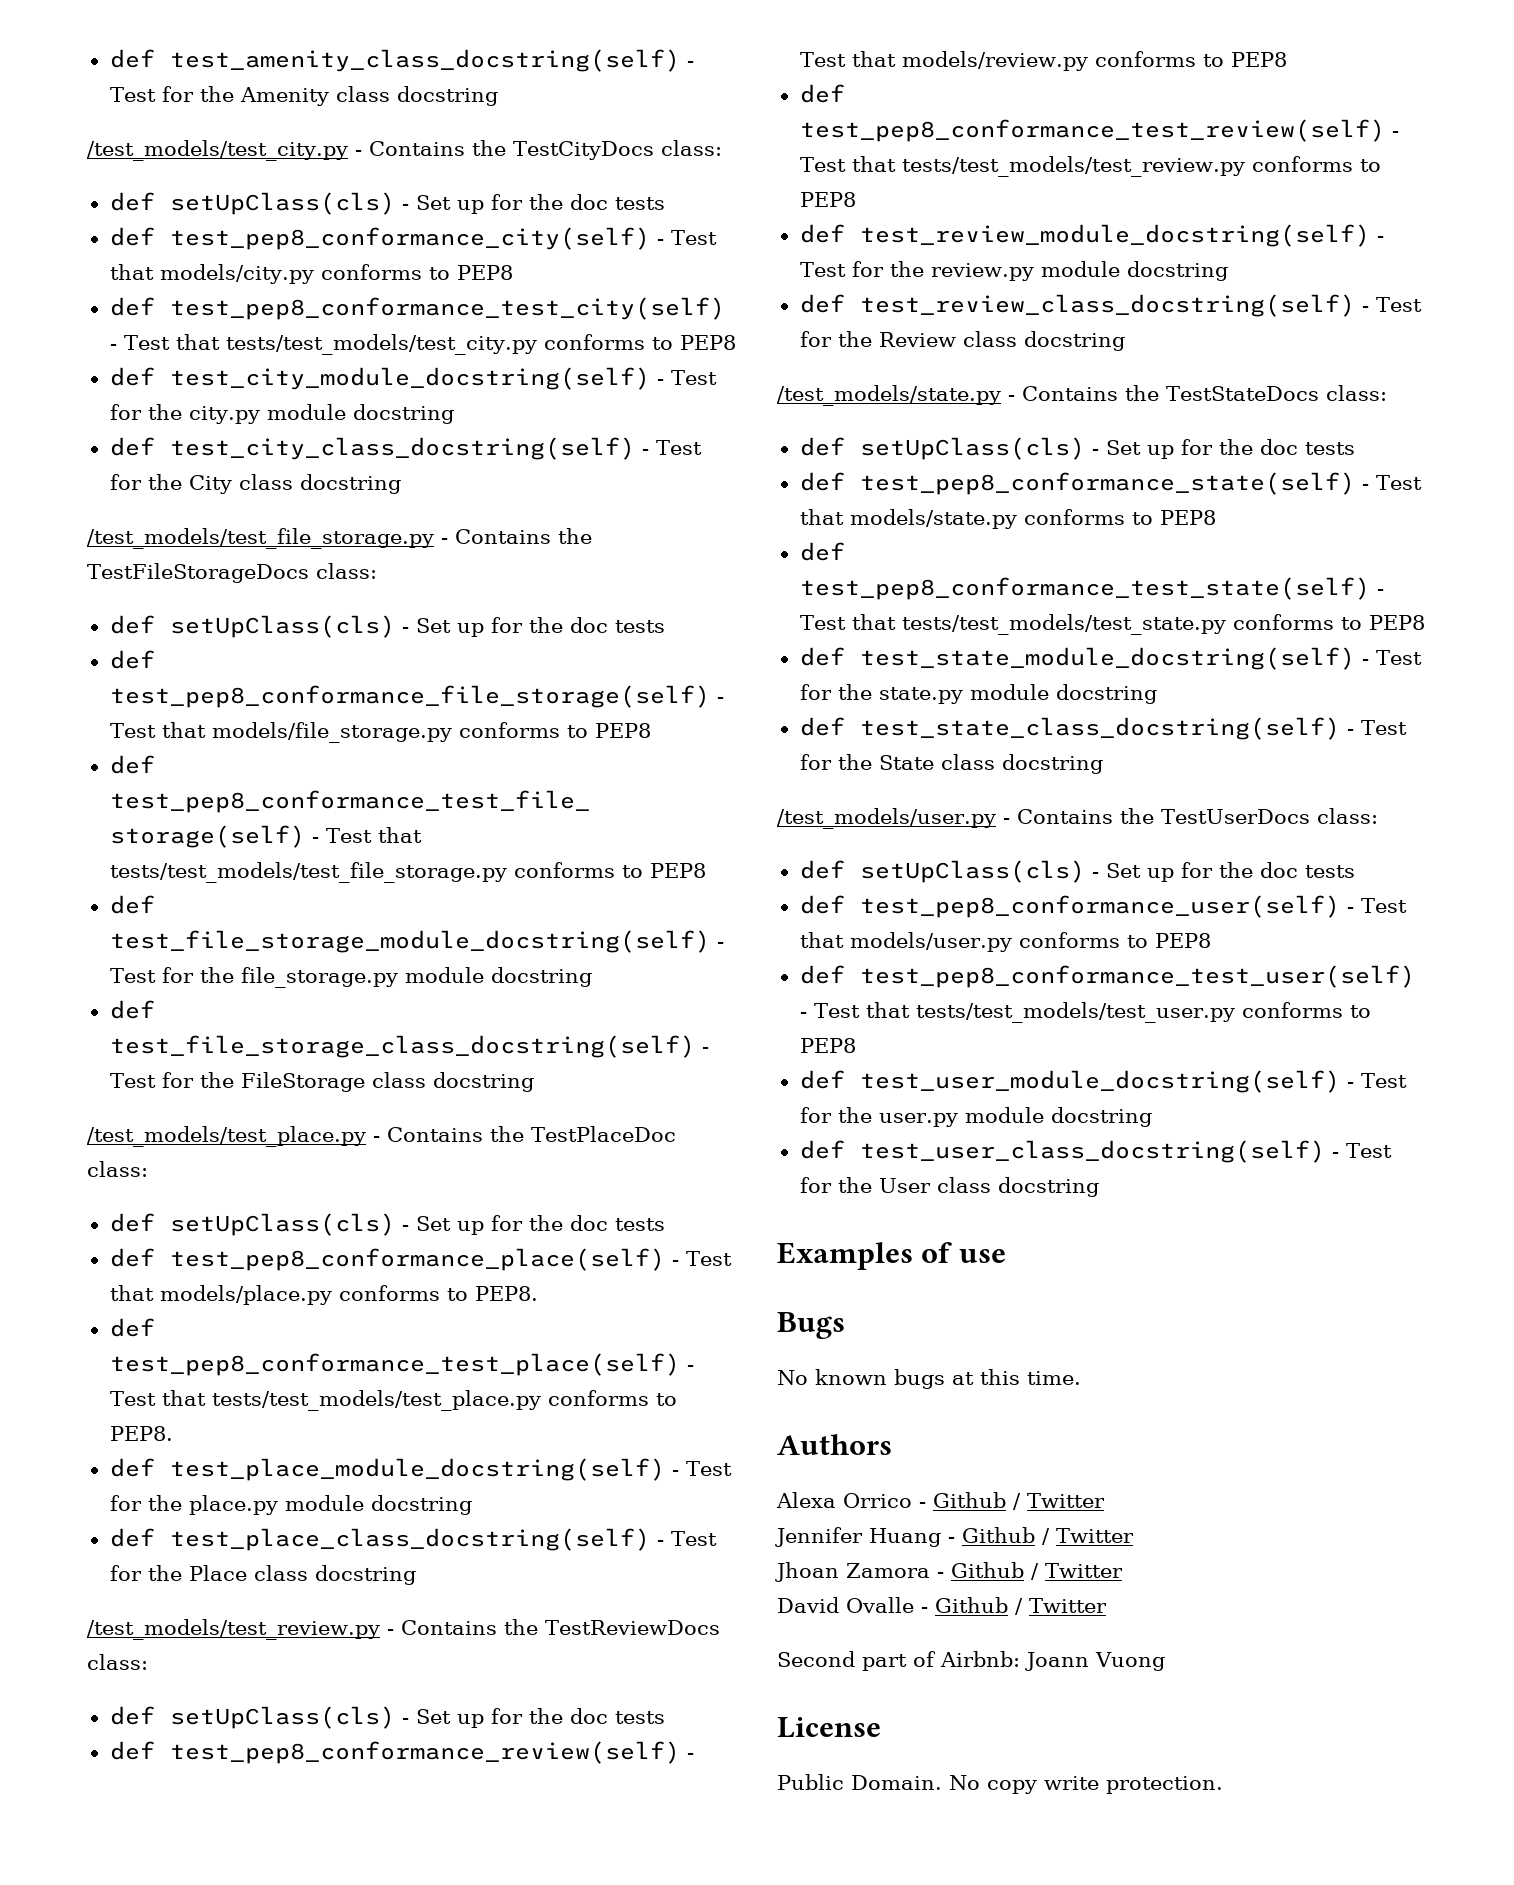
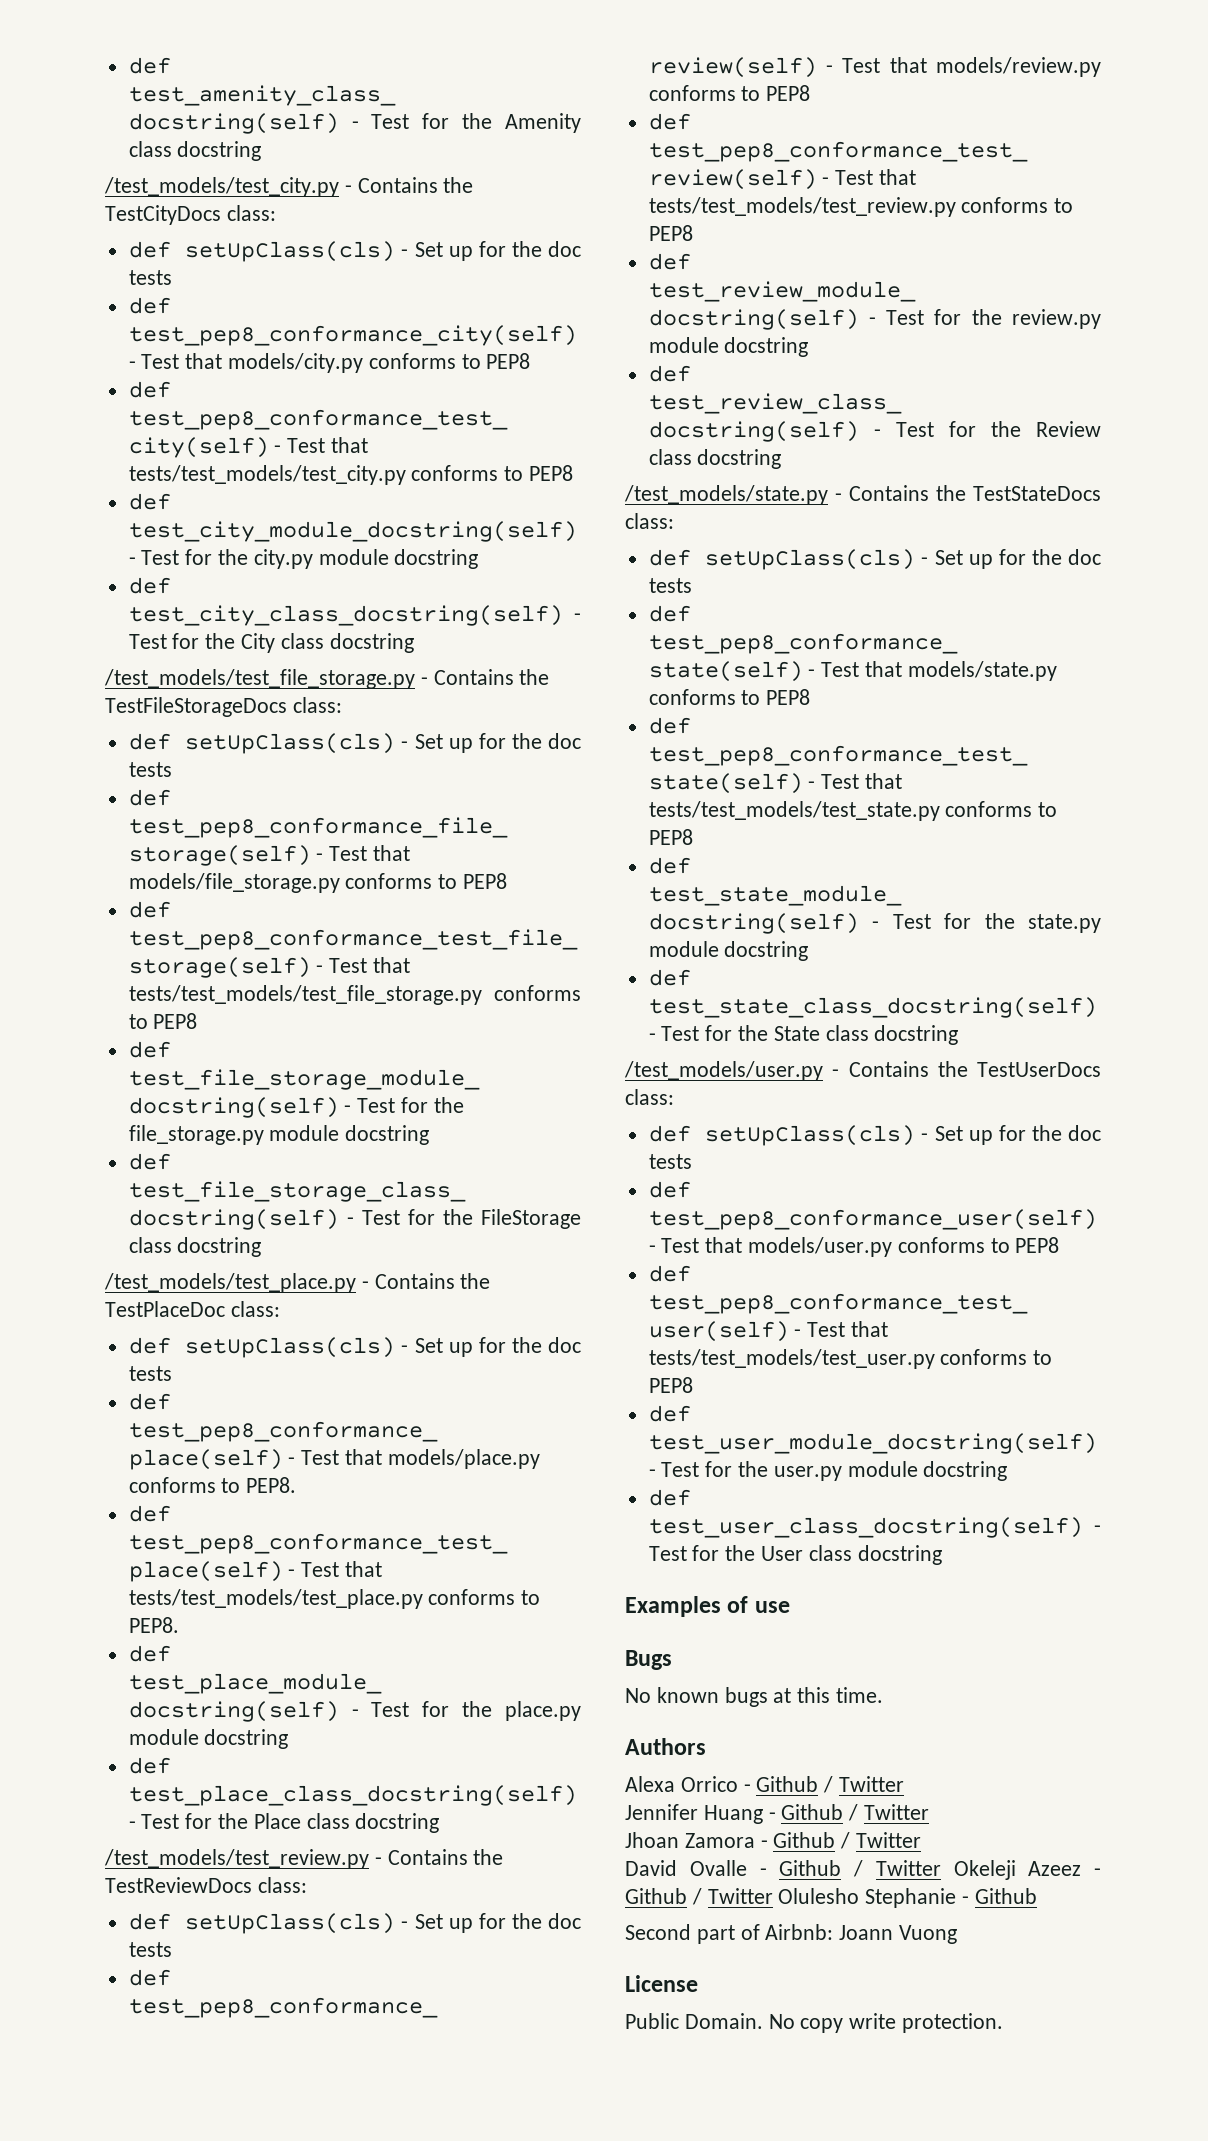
- David Ovalle - Github / Twitter
+ David Ovalle - Github / Twitter Okeleji Azeez - Github / Twitter Olulesho Stephanie - Github

